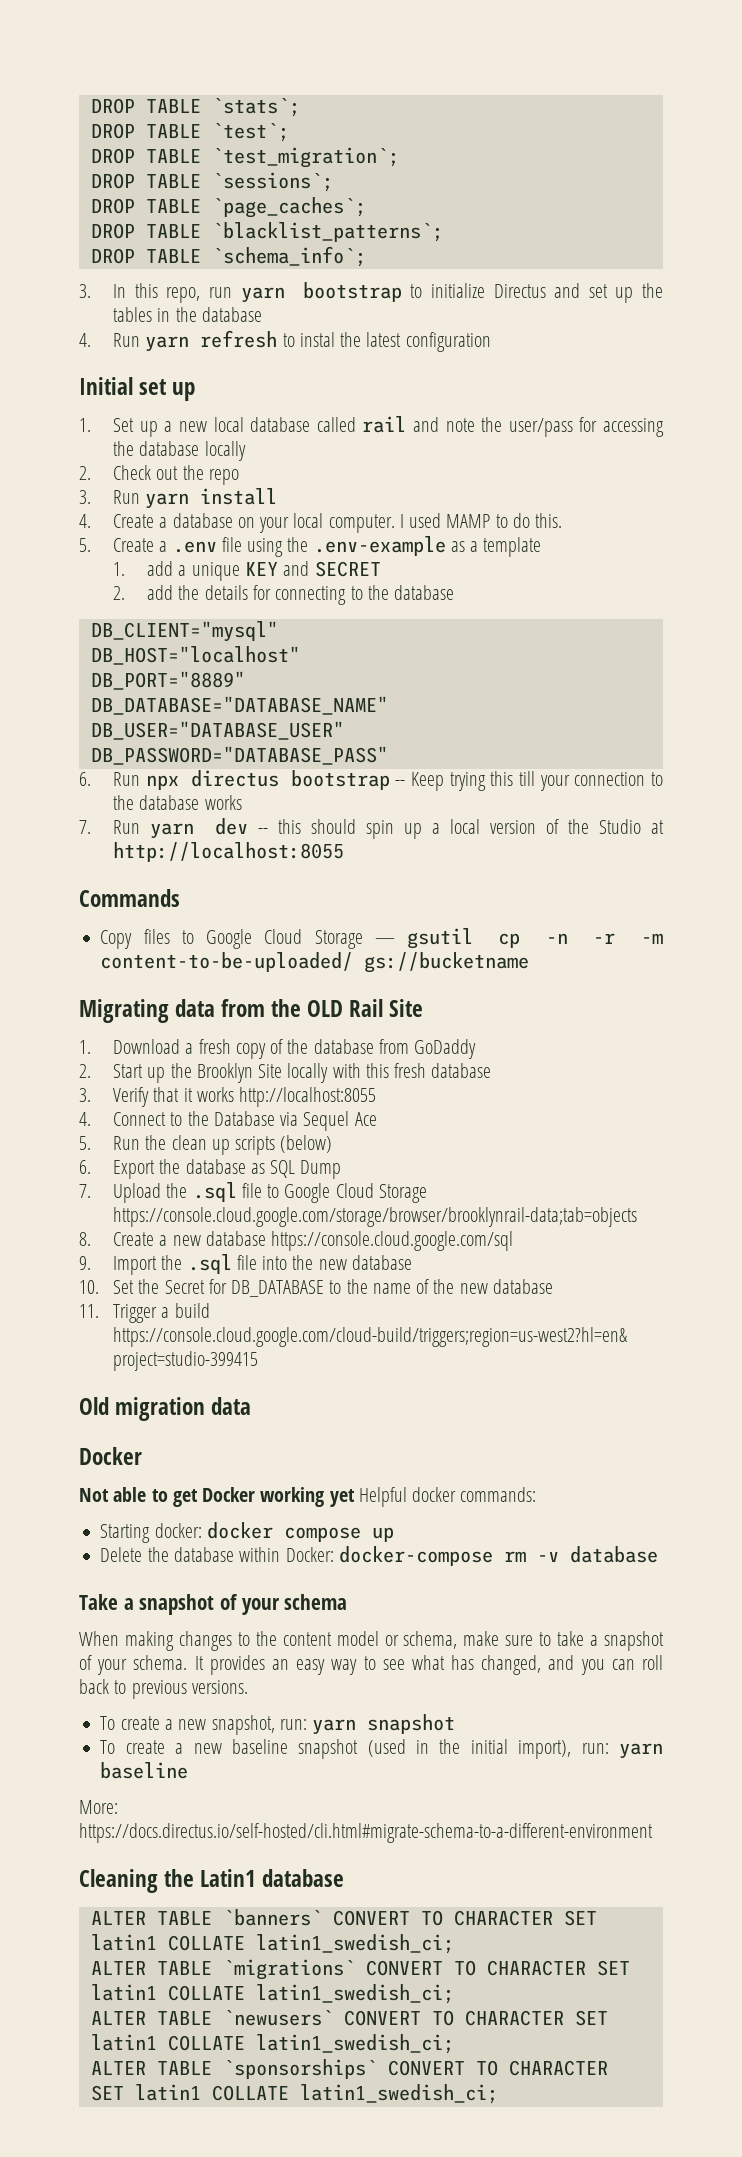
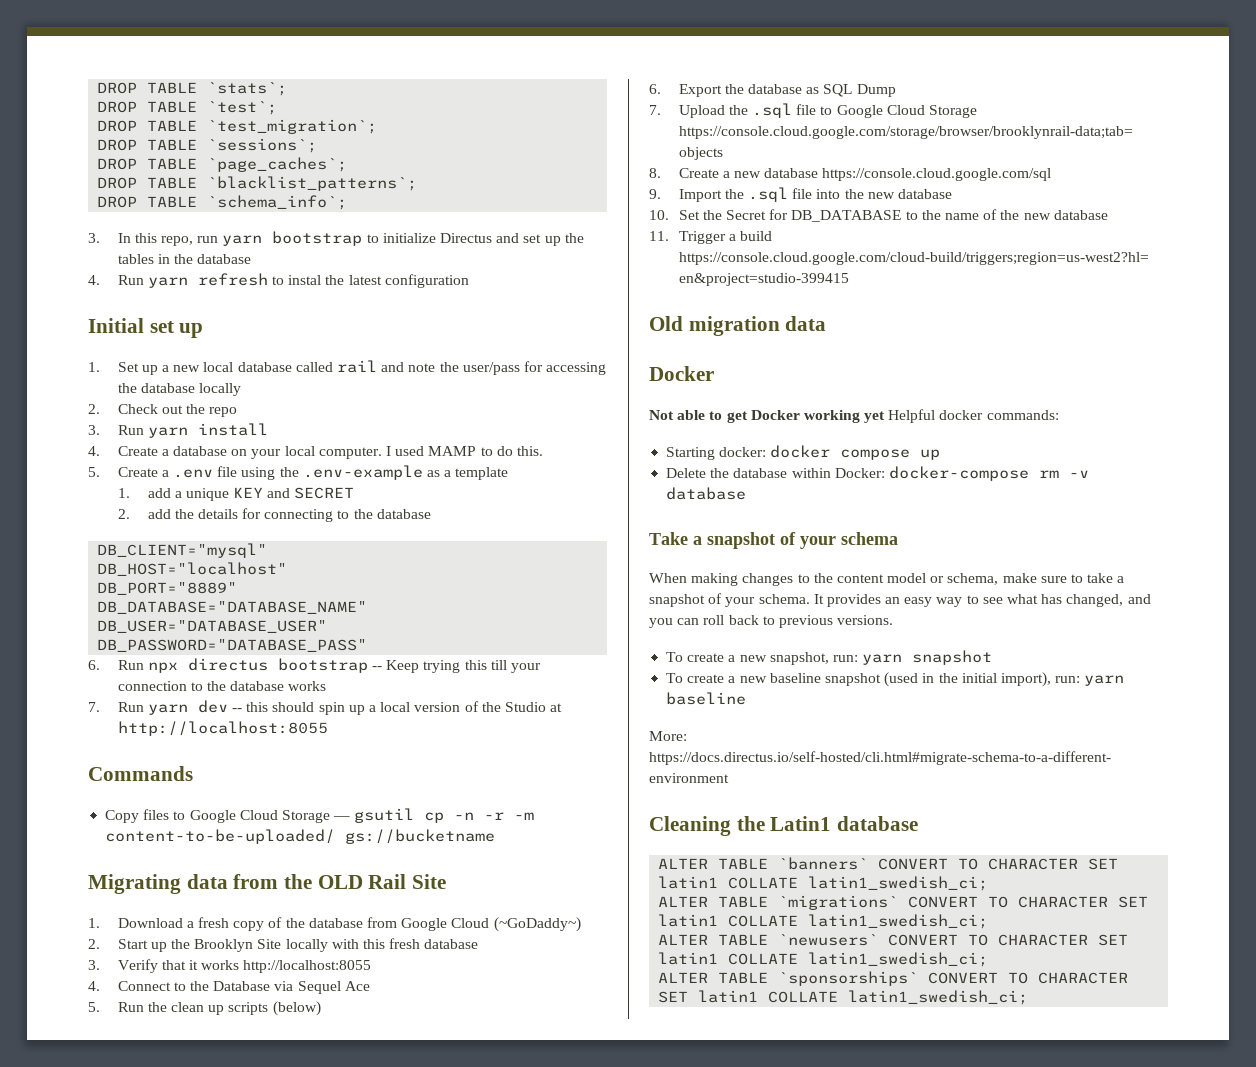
- 1. Download a fresh copy of the database from GoDaddy
+ 1. Download a fresh copy of the database from Google Cloud (~GoDaddy~)

